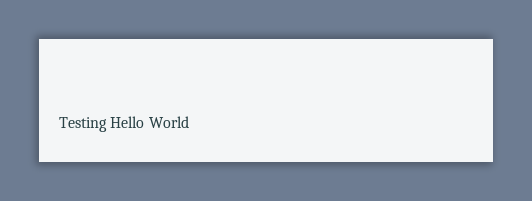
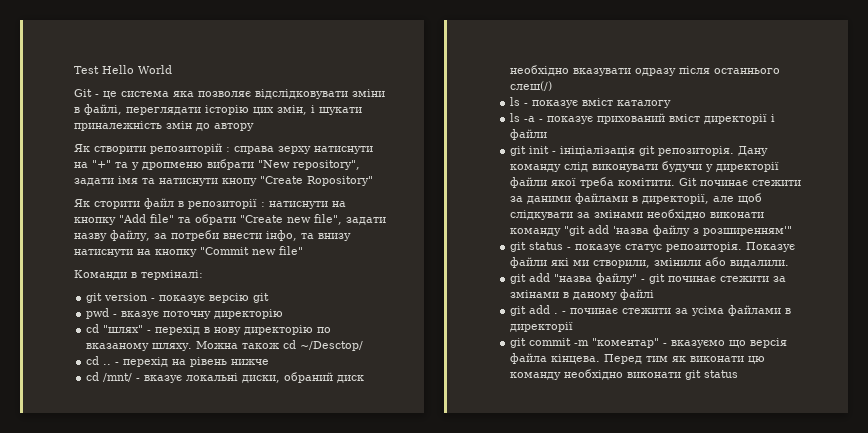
- Testing Hello World
+ Test Hello World
+ Git - це система яка позволяє відслідковувати зміни в файлі, переглядати історію цих змін, і шукати приналежність змін до автору
+ Як створити репозиторій : справа зерху натиснути на "+" та у дропменю вибрати "New repository", задати імя та натиснути кнопу "Create Ropository"
+ Як сторити файл в репозиторії : натиснути на кнопку "Add file" та обрати "Create new file", задати назву файлу, за потреби внести інфо, та внизу натиснути на кнопку "Commit new file"
+ Команди в терміналі:
+ git version - показує версію git
+ pwd - вказує поточну директорію
+ cd "шлях" - перехід в нову директорію по вказаному шляху. Можна також cd ~/Desctop/
+ cd .. - перехід на рівень нижче
+ cd /mnt/ - вказує локальні диски, обраний диск необхідно вказувати одразу після останнього слеш(/)
+ ls - показує вміст каталогу
+ ls -a - показує прихований вміст директорії і файли
+ git init - ініціалізація git репозиторія. Дану команду слід виконувати будучи у директорії файли якої треба комітити. Git починає стежити за даними файлами в директорії, але щоб слідкувати за змінами необхідно виконати команду "git add 'назва файлу з розширенням'"
+ git status - показує статус репозиторія. Показує файли які ми створили, змінили або видалили.
+ git add "назва файлу" - git починає стежити за змінами в даному файлі
+ git add . - починає стежити за усіма файлами в директорії
+ git commit -m "коментар" - вказуємо що версія файла кінцева. Перед тим як виконати цю команду необхідно виконати git status

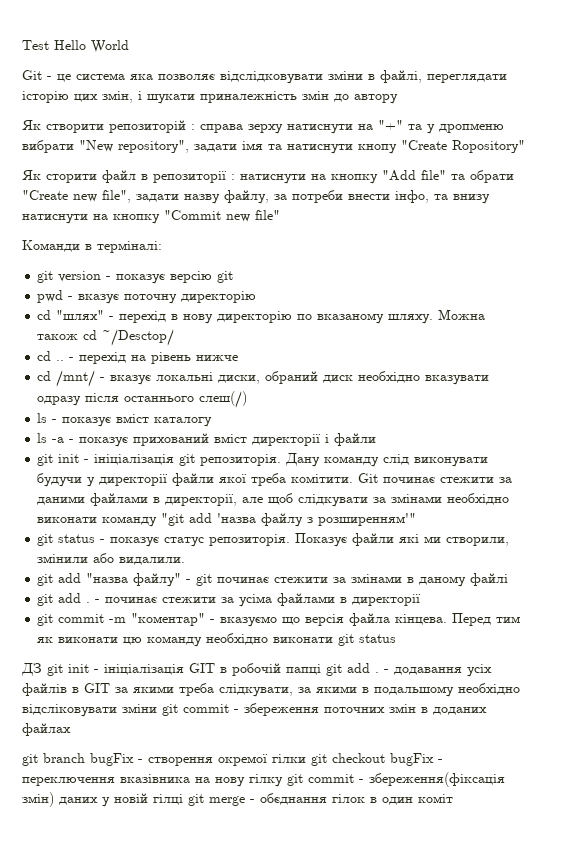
+ ДЗ git init - ініціалізація GIT в робочій папці git add . - додавання усіх файлів в GIT за якими треба слідкувати, за якими в подальшому необхідно відсліковувати зміни git commit - збереження поточних змін в доданих файлах
+ git branch bugFix - створення окремої гілки git checkout bugFix - переключення вказівника на нову гілку git commit - збереження(фіксація змін) даних у новій гілці git merge - обєднання гілок в один коміт

